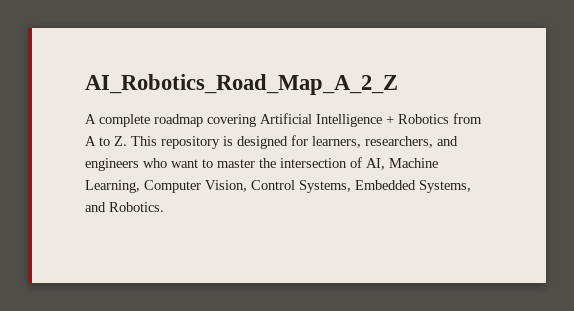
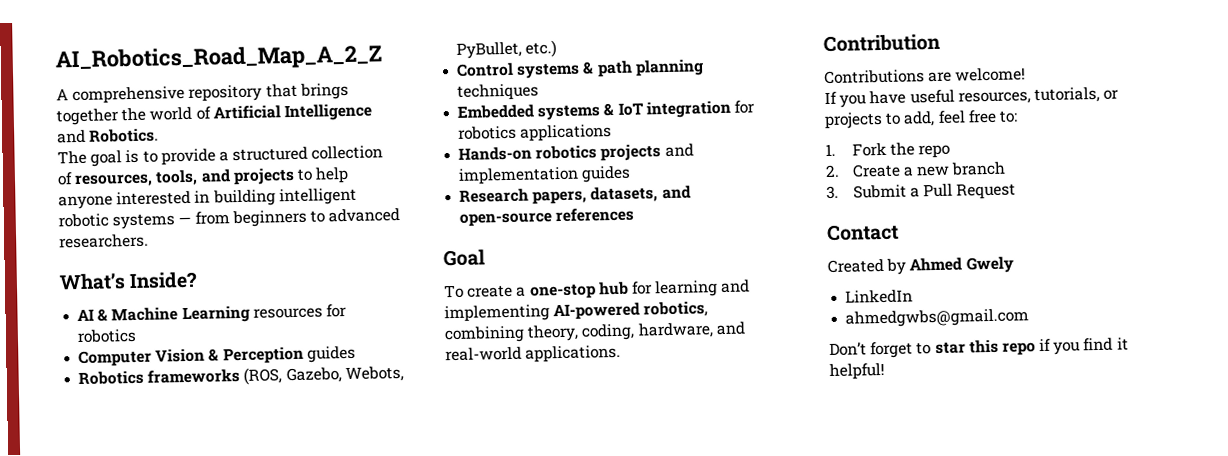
- A complete roadmap covering Artificial Intelligence + Robotics from A to Z. This repository is designed for learners, researchers, and engineers who want to master the intersection of AI, Machine Learning, Computer Vision, Control Systems, Embedded Systems, and Robotics.
+ A comprehensive repository that brings together the world of Artificial Intelligence and Robotics.
+ The goal is to provide a structured collection of resources, tools, and projects to help anyone interested in building intelligent robotic systems — from beginners to advanced researchers.
+ What’s Inside?
+ AI & Machine Learning resources for robotics
+ Computer Vision & Perception guides
+ Robotics frameworks (ROS, Gazebo, Webots, PyBullet, etc.)
+ Control systems & path planning techniques
+ Embedded systems & IoT integration for robotics applications
+ Hands-on robotics projects and implementation guides
+ Research papers, datasets, and open-source references
+ Goal
+ To create a one-stop hub for learning and implementing AI-powered robotics, combining theory, coding, hardware, and real-world applications.
+ Contribution
+ Contributions are welcome!
+ If you have useful resources, tutorials, or projects to add, feel free to:
+ 1. Fork the repo
+ 2. Create a new branch
+ 3. Submit a Pull Request
+ Contact
+ Created by Ahmed Gwely
+ LinkedIn
+ ahmedgwbs@gmail.com
+ Don’t forget to star this repo if you find it helpful!

